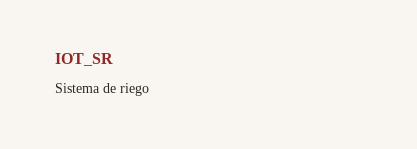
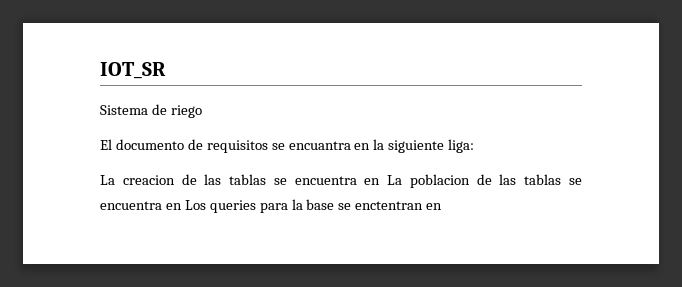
+ El documento de requisitos se encuantra en la siguiente liga:
+ La creacion de las tablas se encuentra en La poblacion de las tablas se encuentra en Los queries para la base se enctentran en

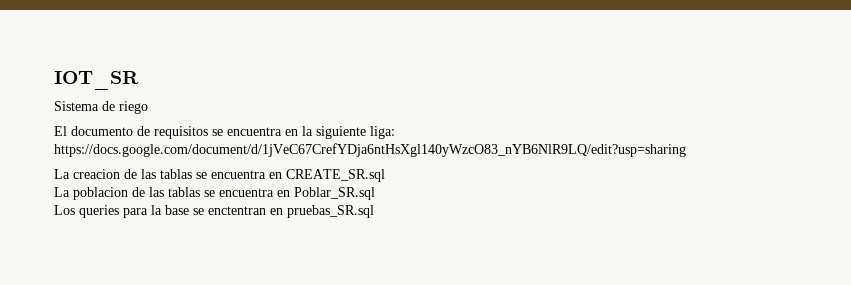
- El documento de requisitos se encuantra en la siguiente liga:
+ El documento de requisitos se encuentra en la siguiente liga: https://docs.google.com/document/d/1jVeC67CrefYDja6ntHsXgl140yWzcO83_nYB6NlR9LQ/edit?usp=sharing
- La creacion de las tablas se encuentra en La poblacion de las tablas se encuentra en Los queries para la base se enctentran en
+ La creacion de las tablas se encuentra en CREATE_SR.sql
+ La poblacion de las tablas se encuentra en Poblar_SR.sql
+ Los queries para la base se enctentran en pruebas_SR.sql

